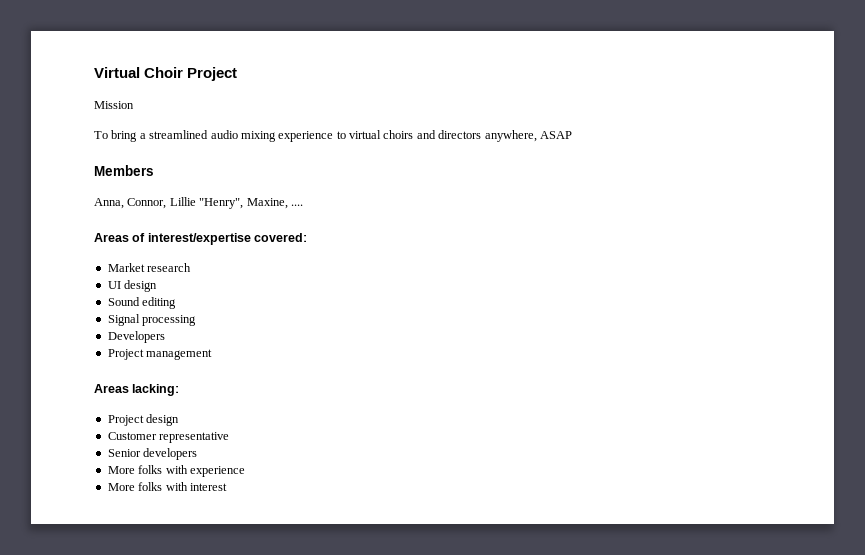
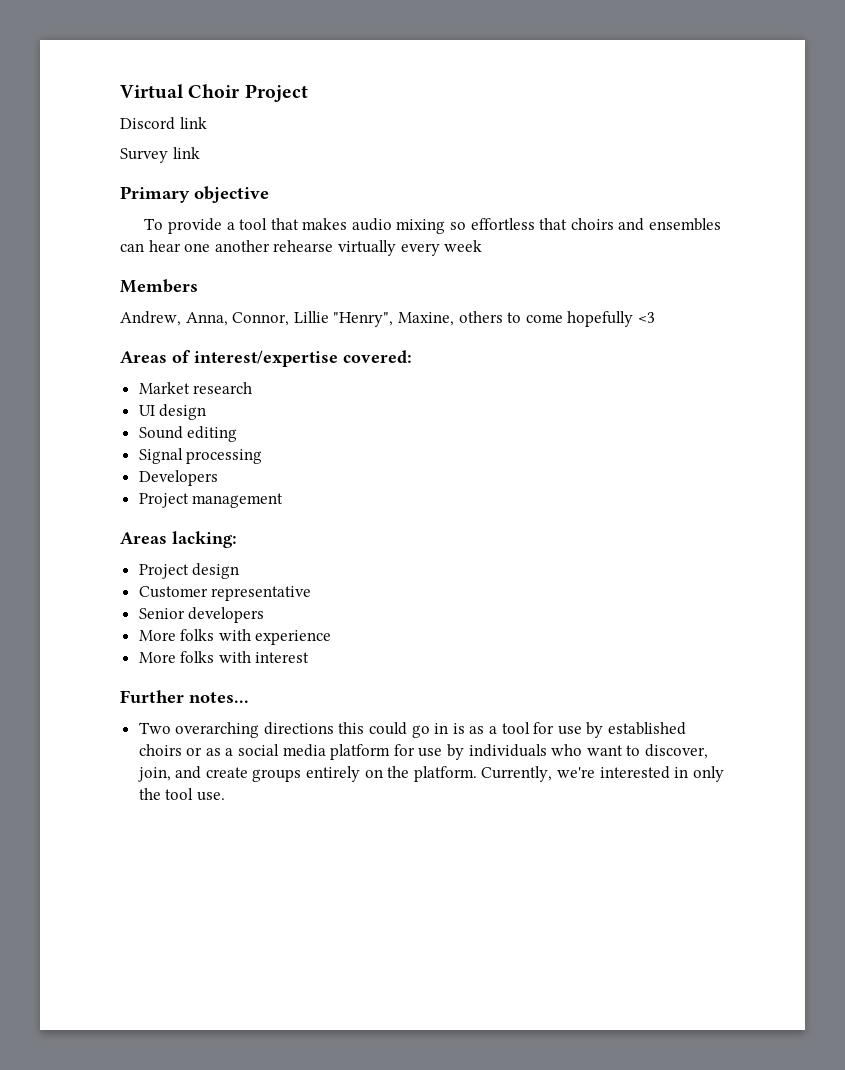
- Mission
- To bring a streamlined audio mixing experience to virtual choirs and directors anywhere, ASAP
+ Discord link
+ Survey link
+ Primary objective
+ To provide a tool that makes audio mixing so effortless that choirs and ensembles can hear one another rehearse virtually every week
- Anna, Connor, Lillie "Henry", Maxine, ....
+ Andrew, Anna, Connor, Lillie "Henry", Maxine, others to come hopefully <3
+ Further notes...
+ Two overarching directions this could go in is as a tool for use by established choirs or as a social media platform for use by individuals who want to discover, join, and create groups entirely on the platform. Currently, we're interested in only the tool use.

